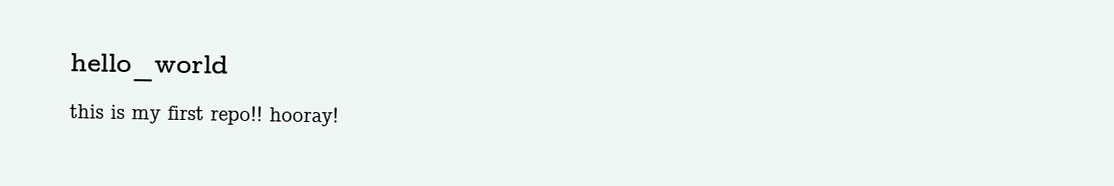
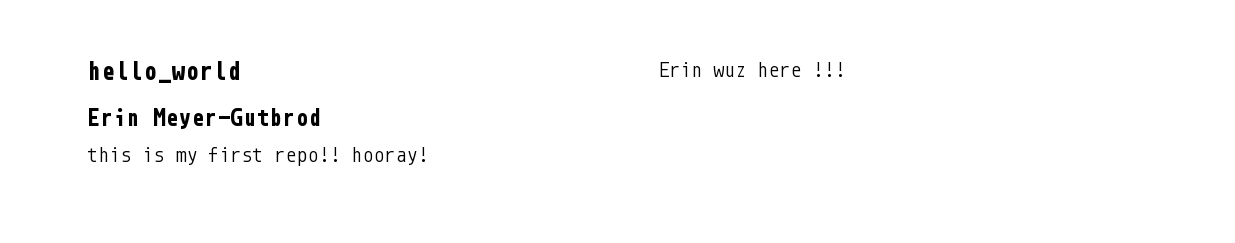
+ Erin Meyer-Gutbrod
+ Erin wuz here !!!

